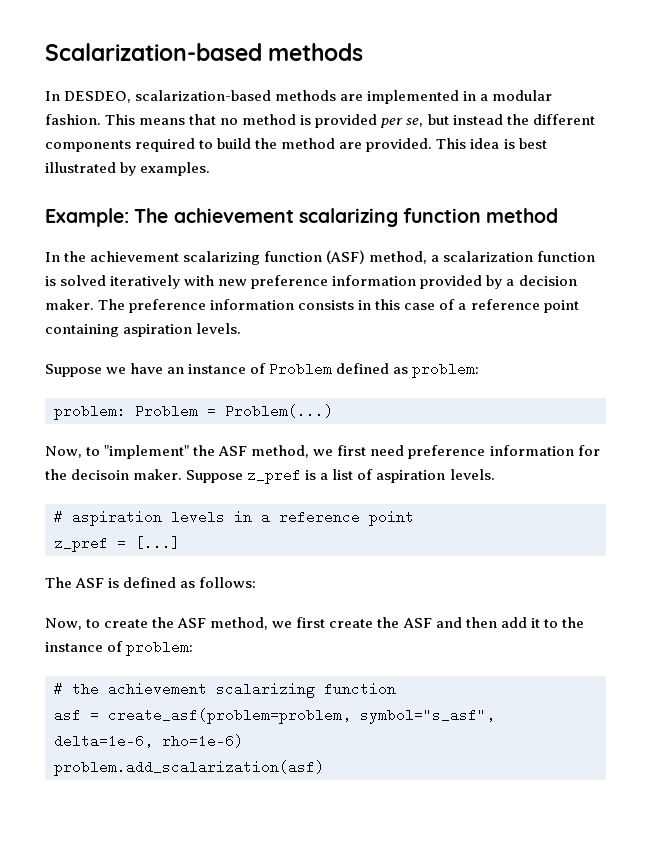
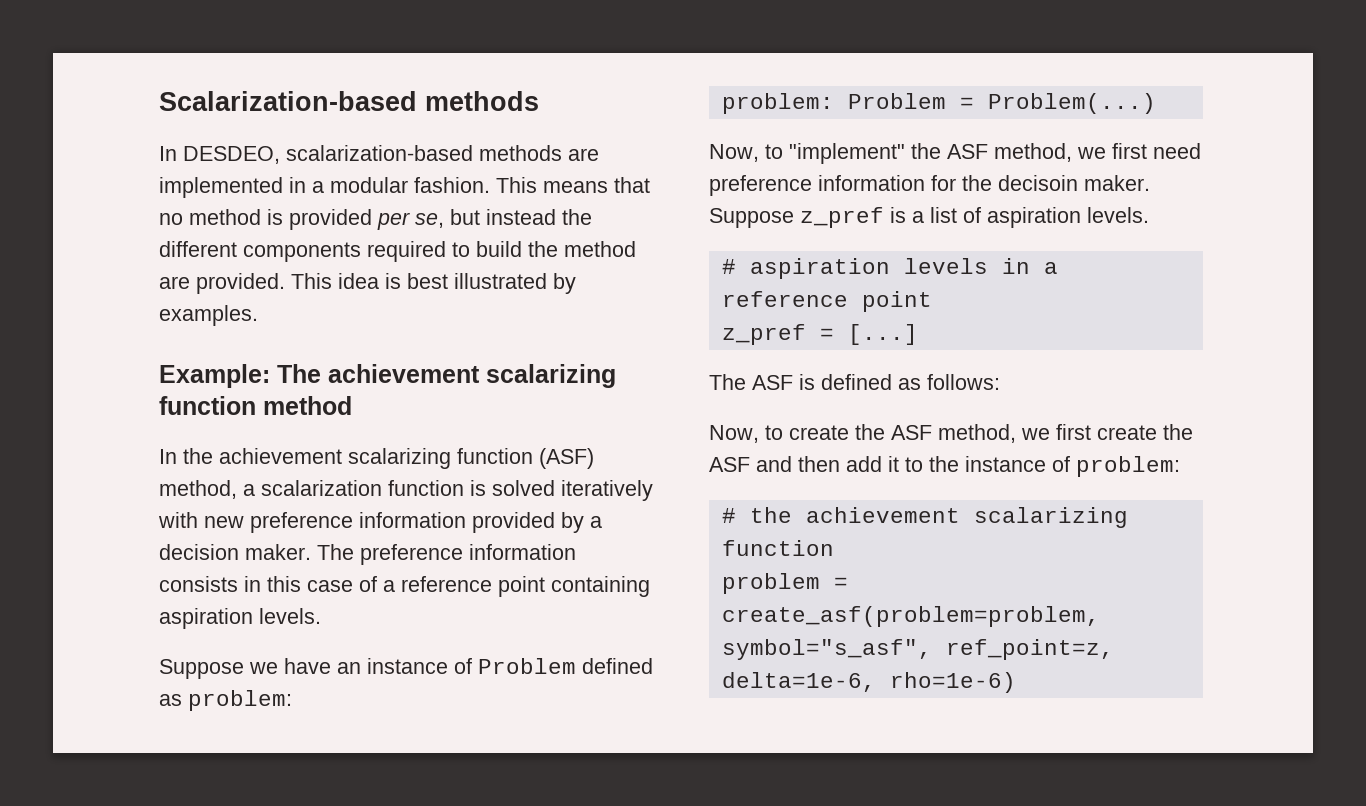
- asf = create_asf(problem=problem, symbol="s_asf", delta=1e-6, rho=1e-6)
+ problem = create_asf(problem=problem, symbol="s_asf", ref_point=z, delta=1e-6, rho=1e-6)
- problem.add_scalarization(asf)

